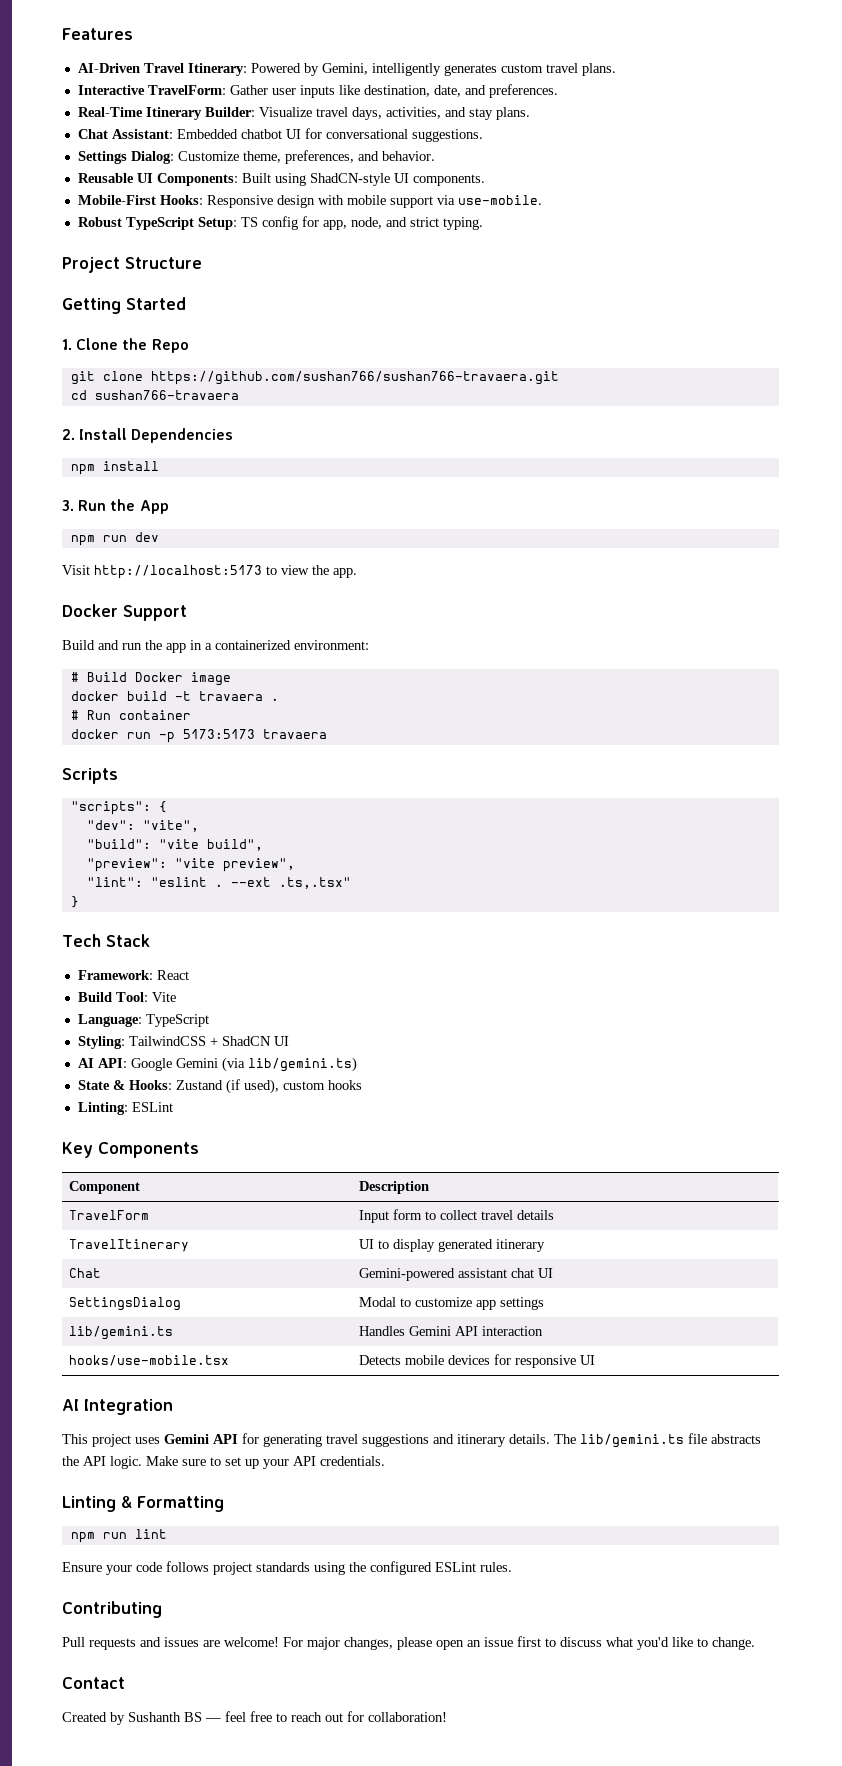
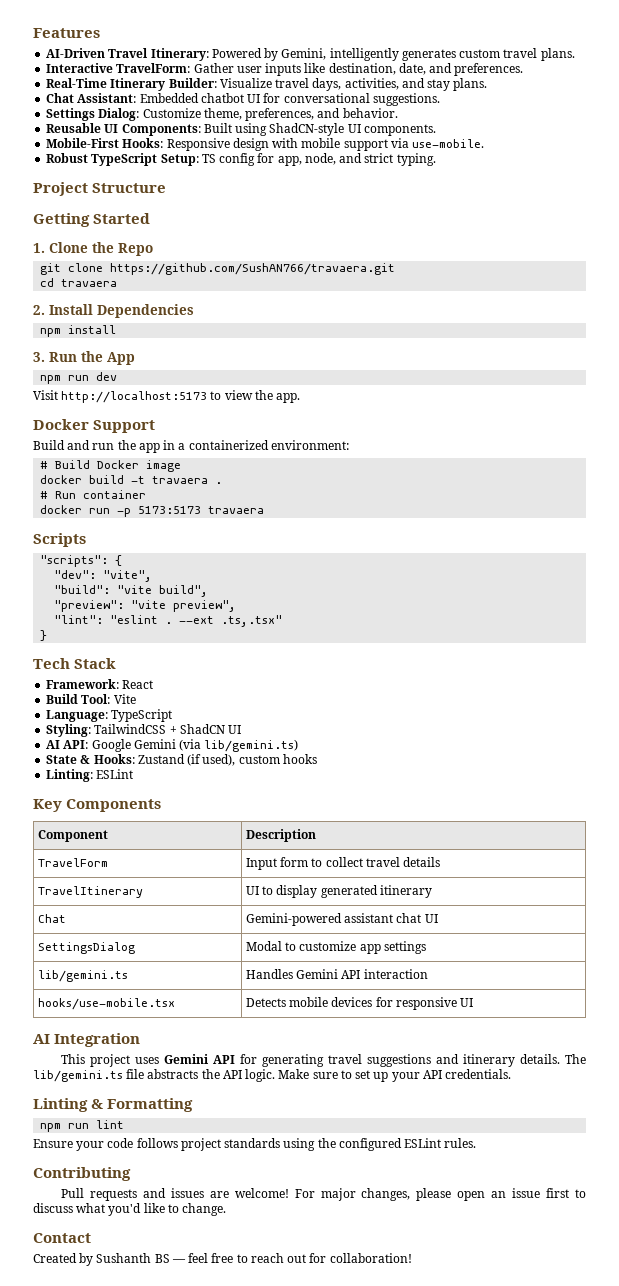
- git clone https://github.com/sushan766/sushan766-travaera.git
+ git clone https://github.com/SushAN766/travaera.git
- cd sushan766-travaera
+ cd travaera

